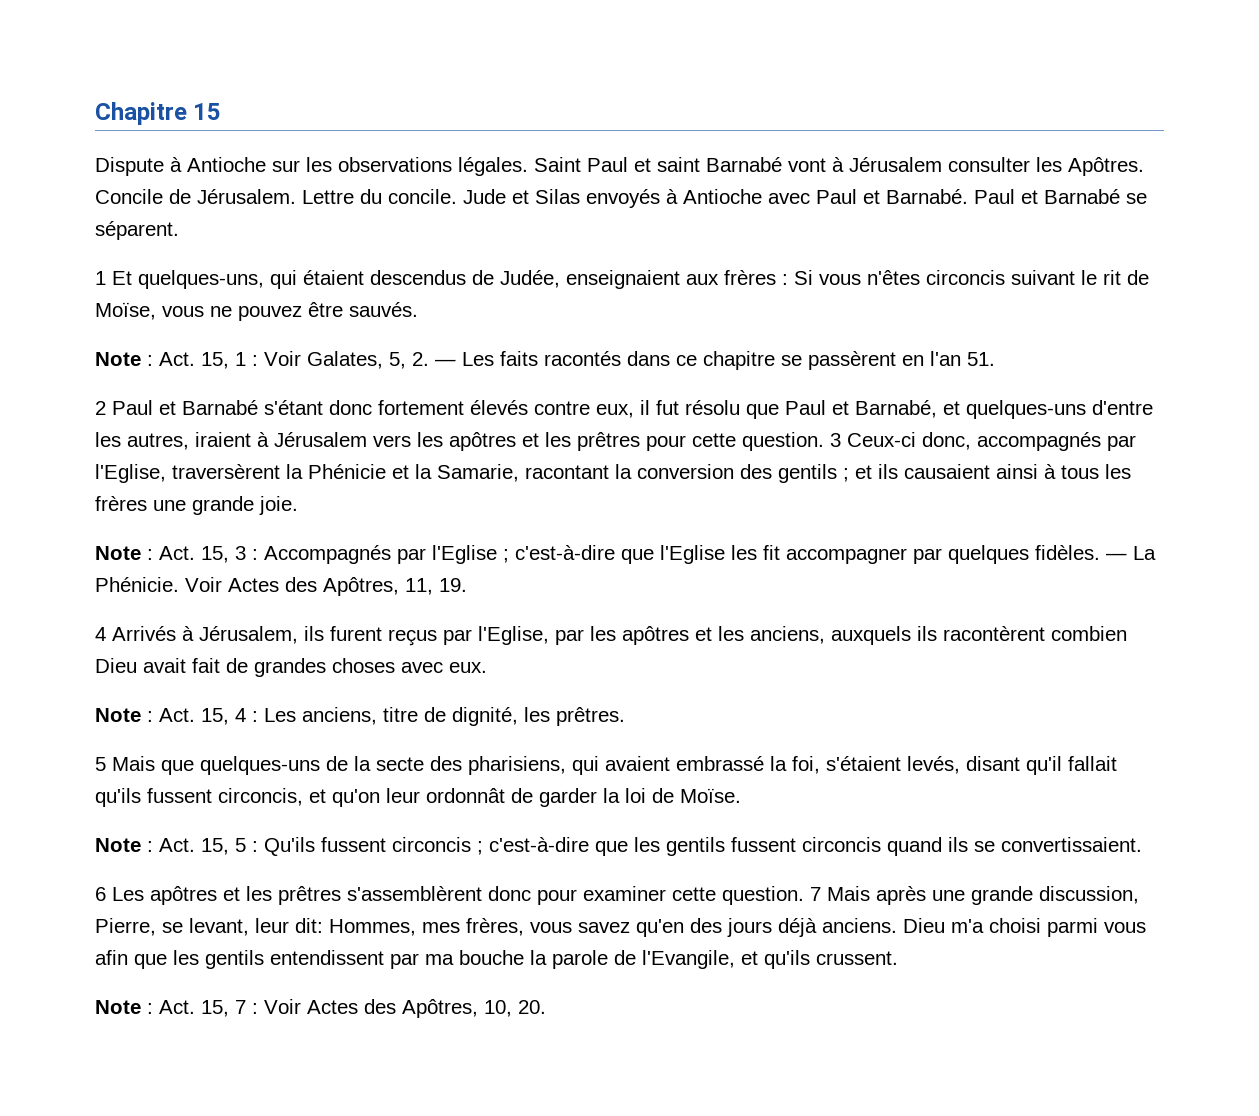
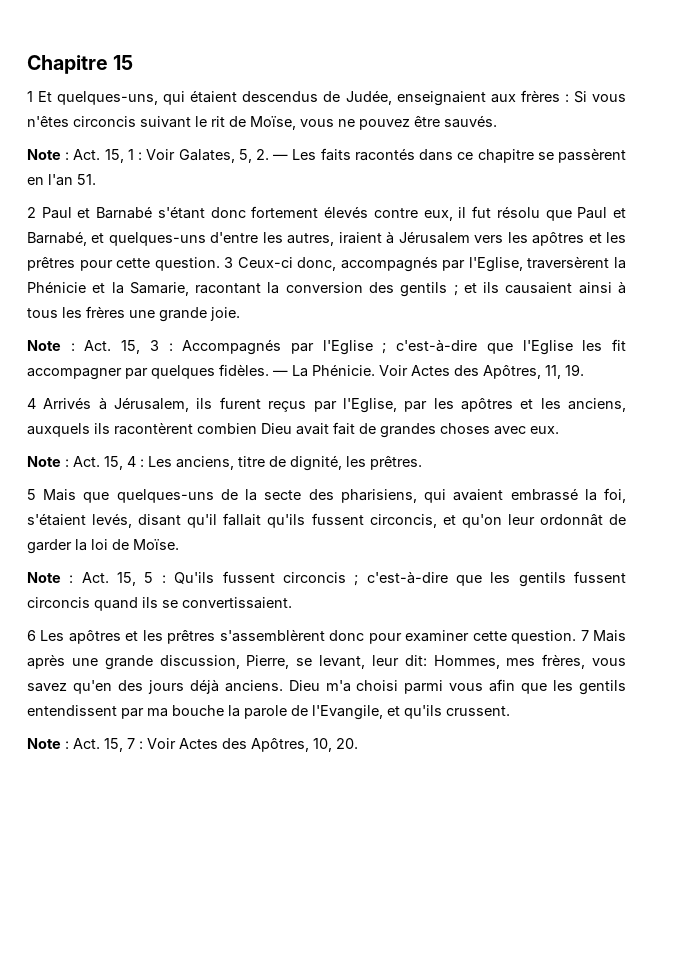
- Dispute à Antioche sur les observations légales. Saint Paul et saint Barnabé vont à Jérusalem consulter les Apôtres. Concile de Jérusalem. Lettre du concile. Jude et Silas envoyés à Antioche avec Paul et Barnabé. Paul et Barnabé se séparent.

